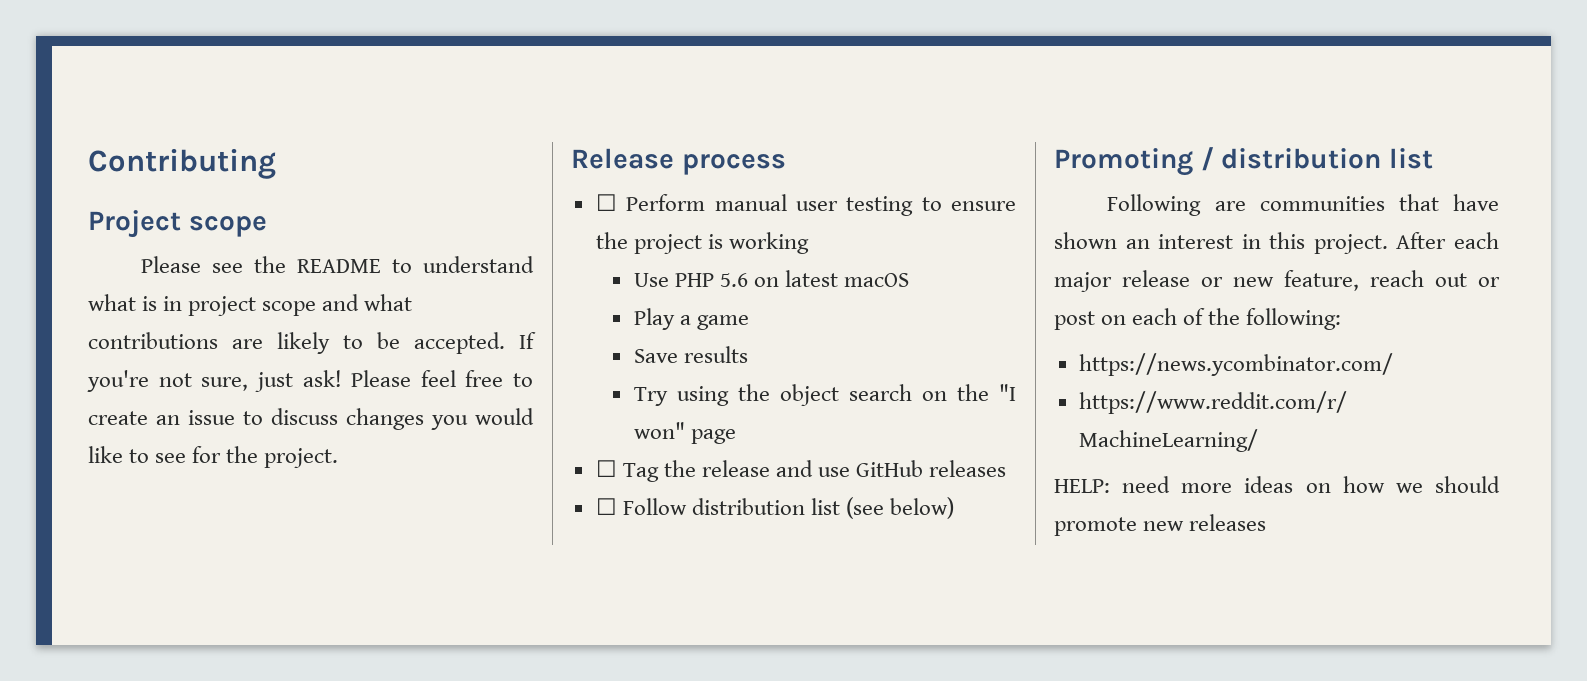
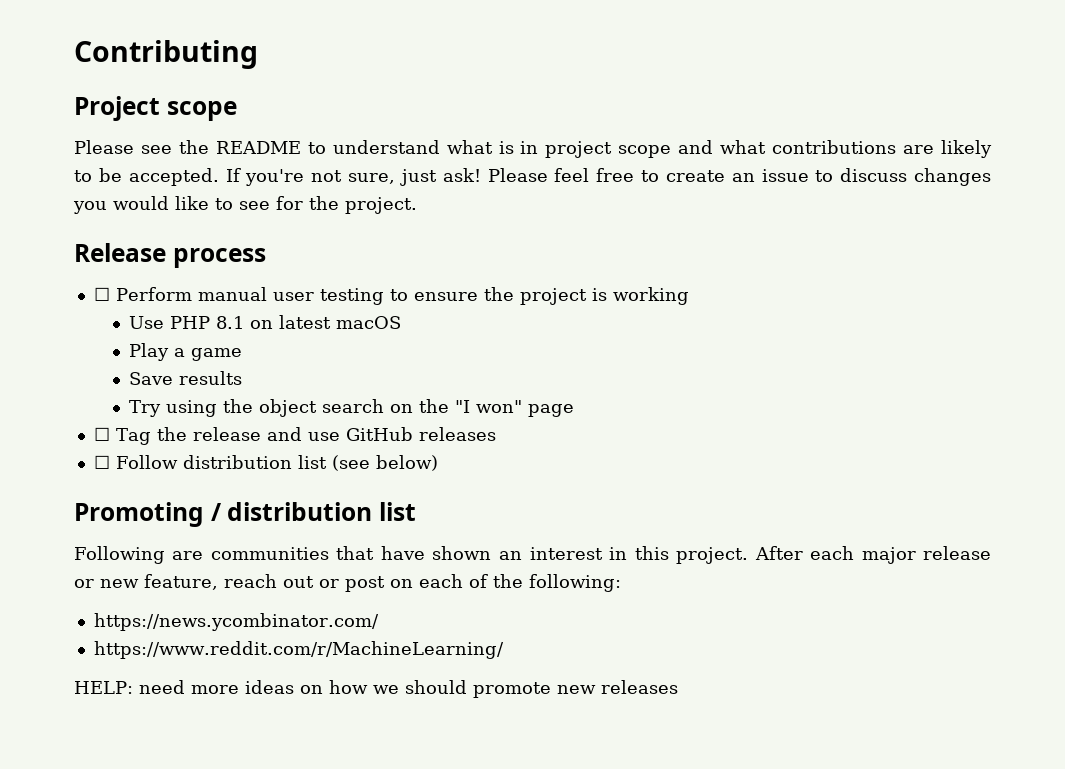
- Use PHP 5.6 on latest macOS
+ Use PHP 8.1 on latest macOS

